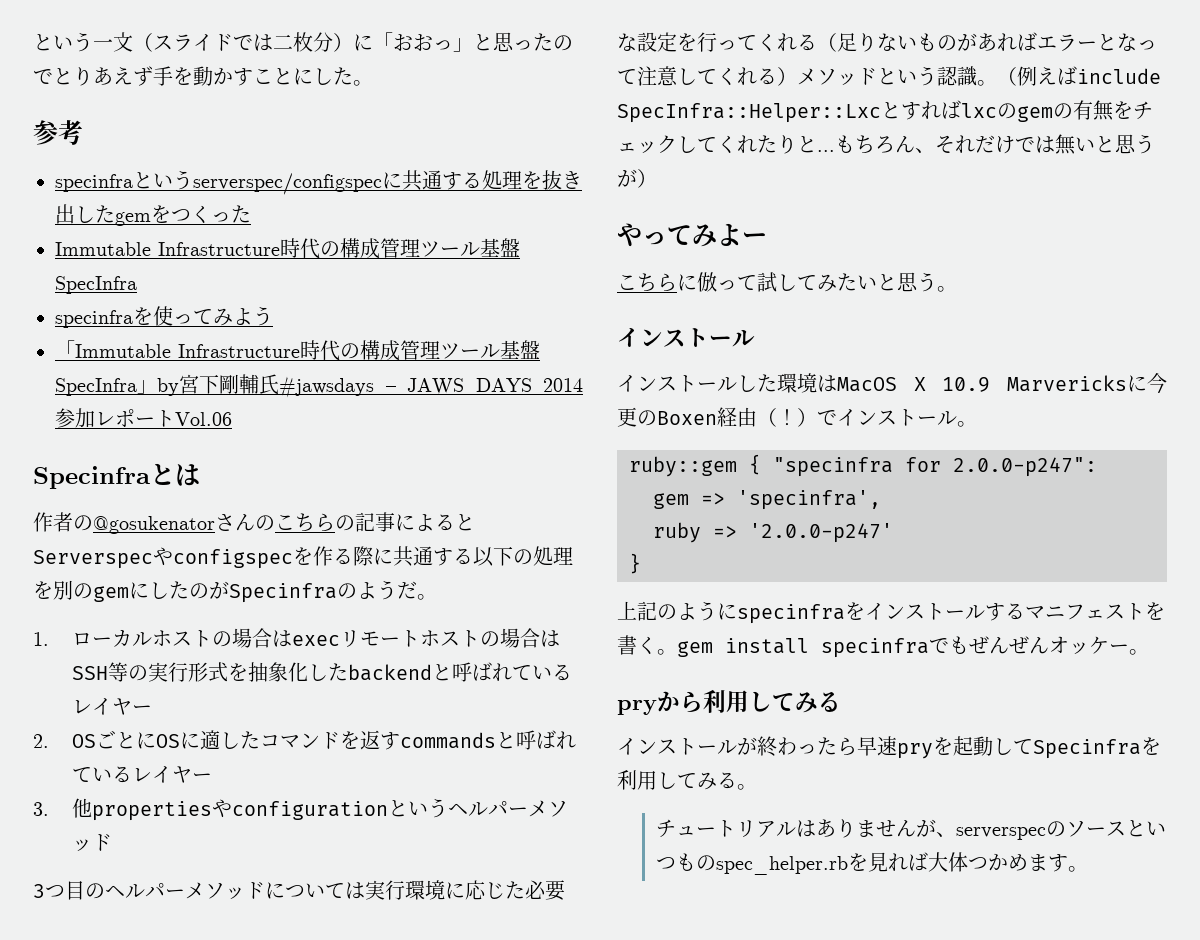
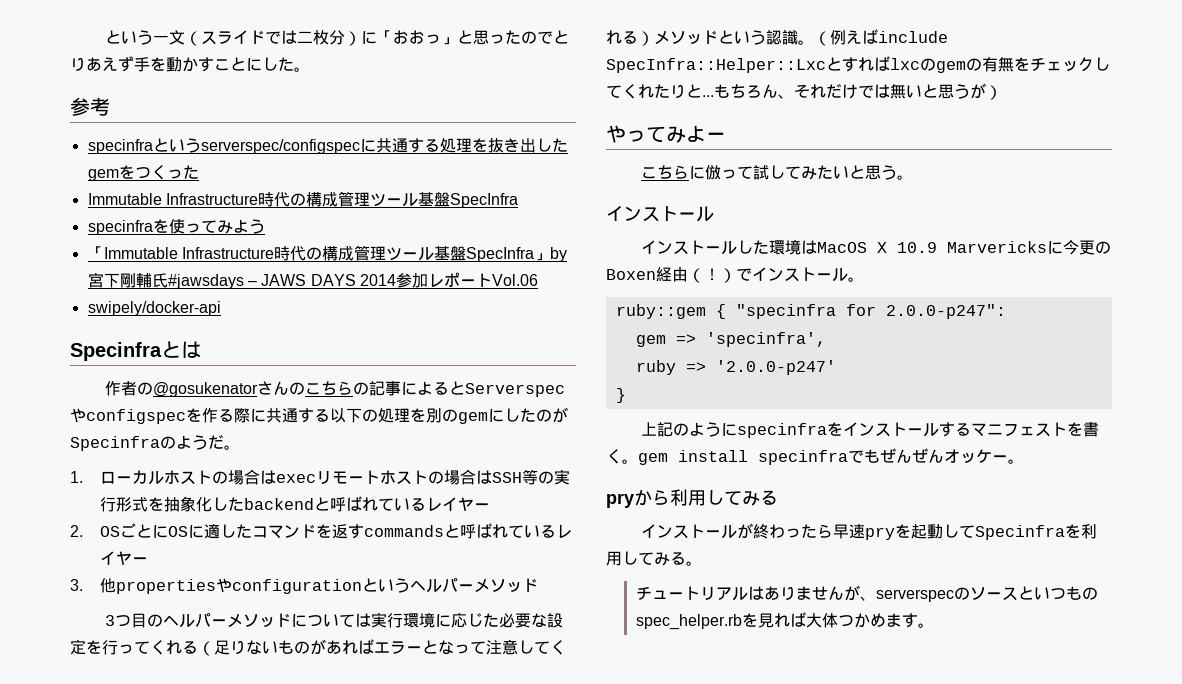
+ swipely/docker-api

